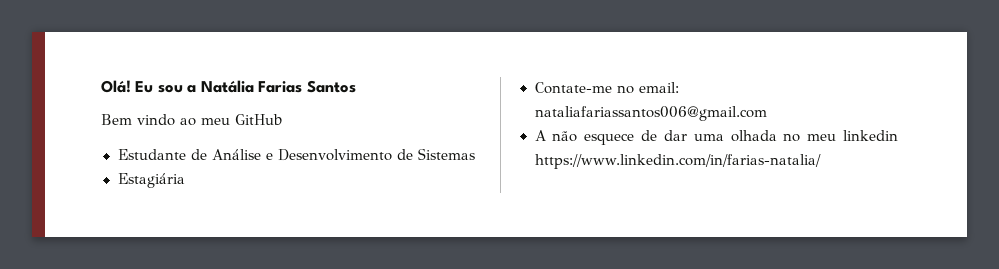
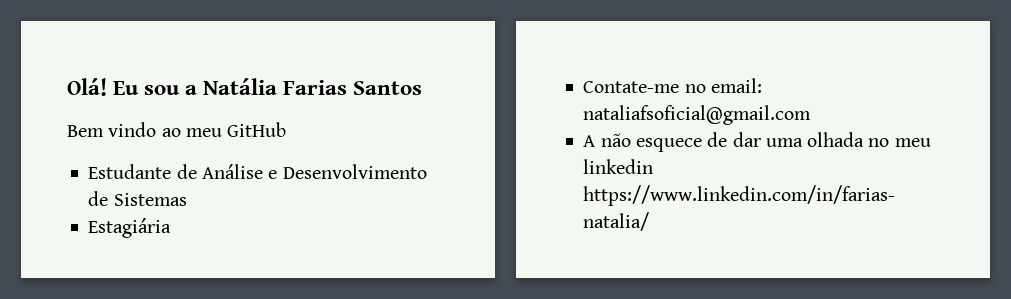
- Contate-me no email: nataliafariassantos006@gmail.com
+ Contate-me no email: nataliafsoficial@gmail.com

